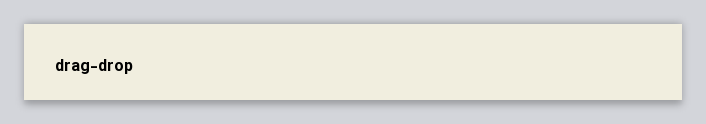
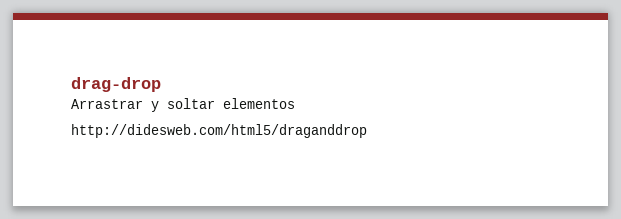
+ Arrastrar y soltar elementos
+ http://didesweb.com/html5/draganddrop

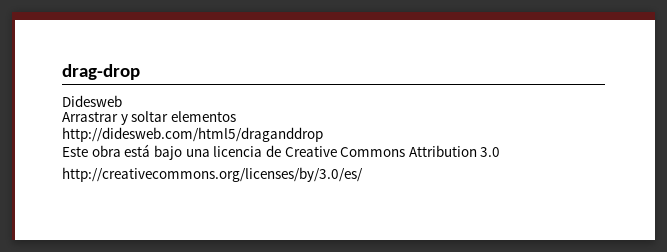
+ Didesweb
+ Este obra está bajo una licencia de Creative Commons Attribution 3.0
+ http://creativecommons.org/licenses/by/3.0/es/

